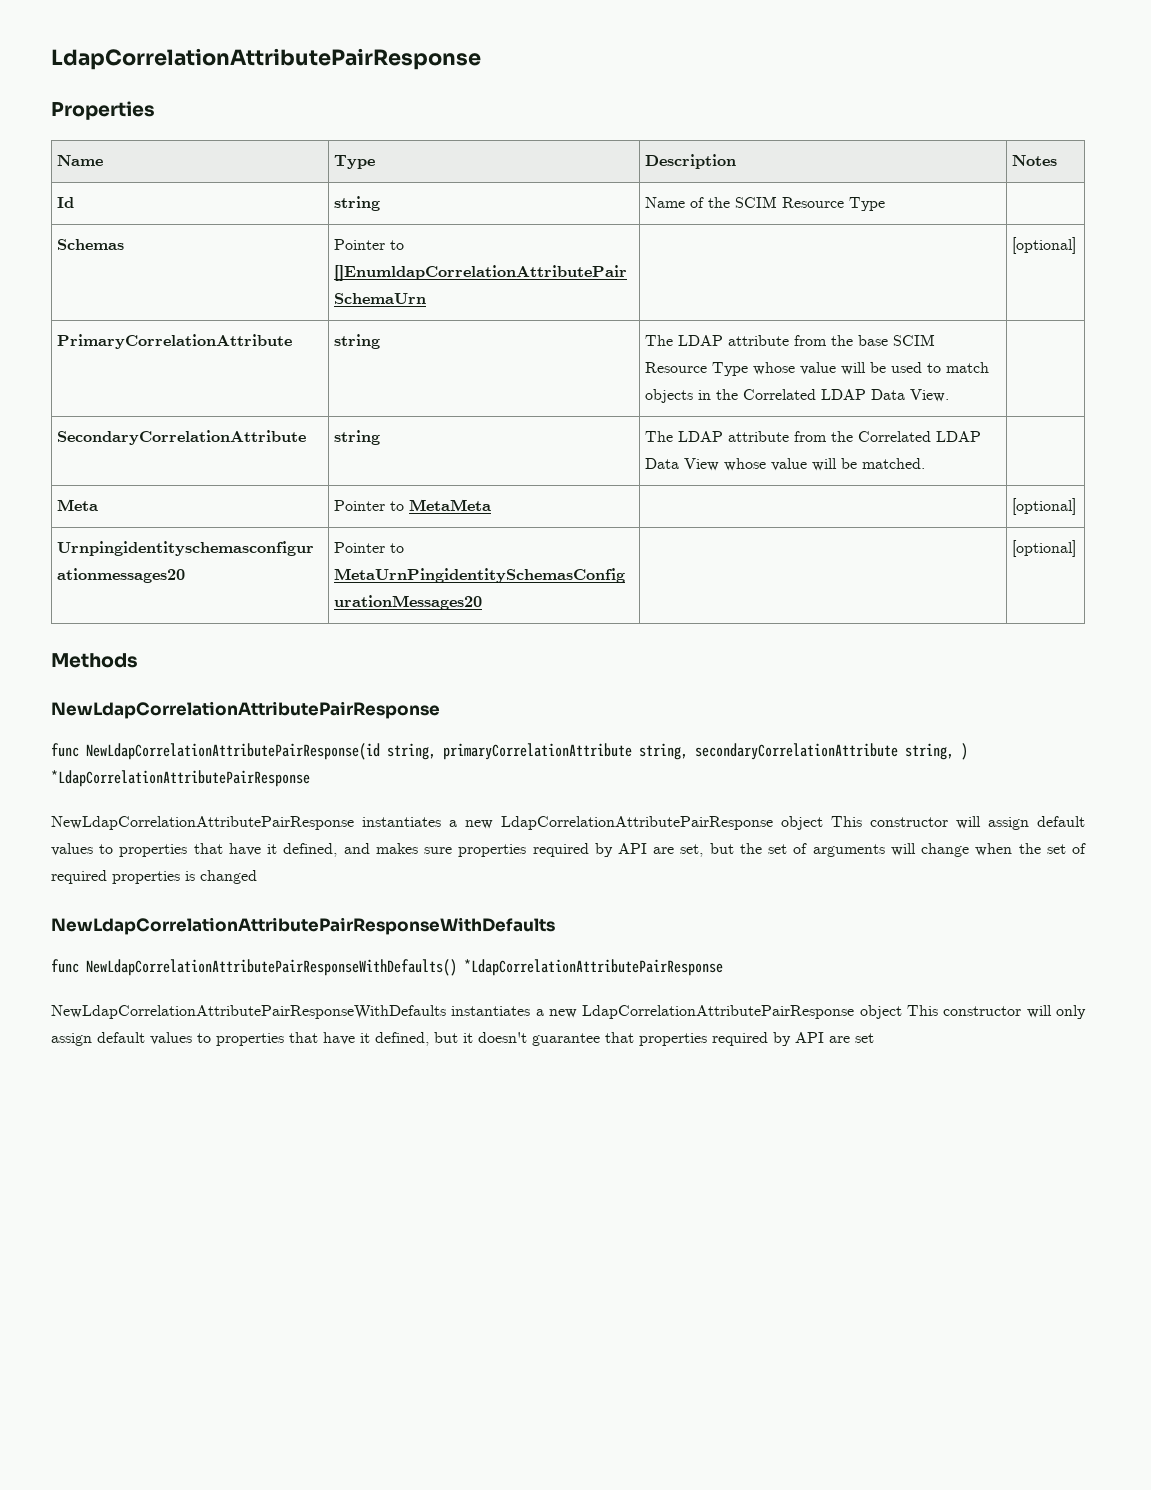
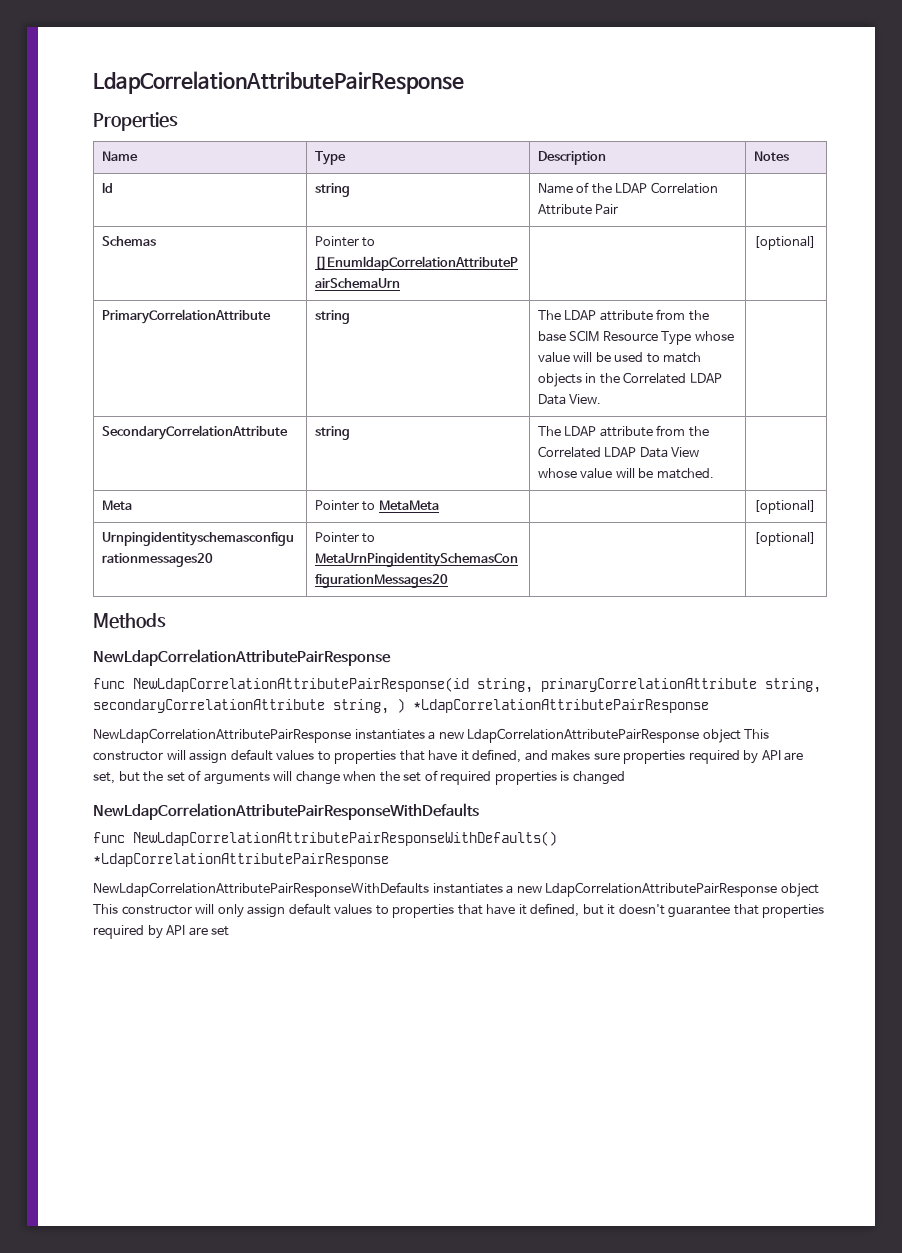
- Id | string | Name of the SCIM Resource Type |
+ Id | string | Name of the LDAP Correlation Attribute Pair |

